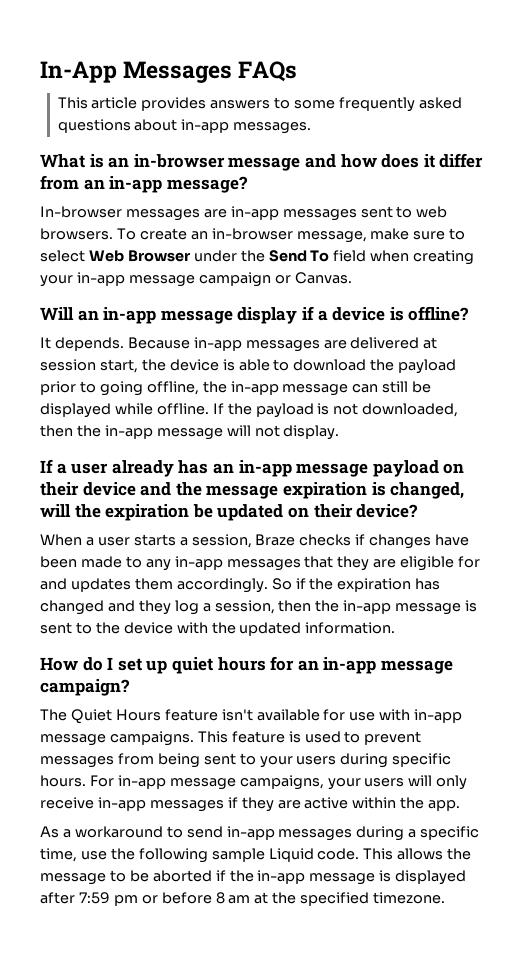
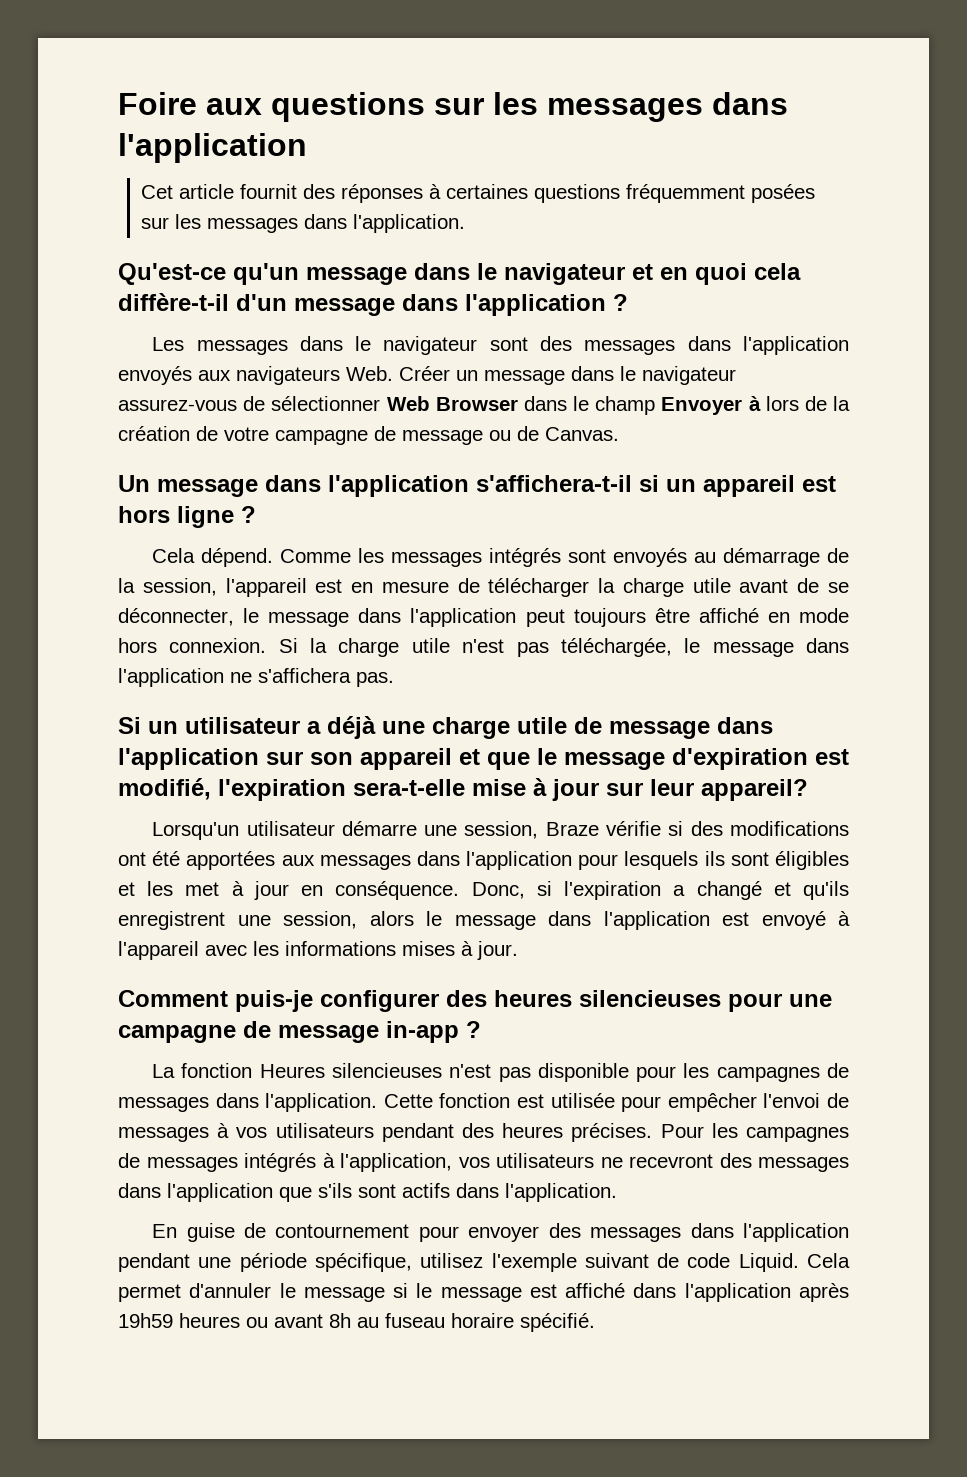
- In-App Messages FAQs
- This article provides answers to some frequently asked questions about in-app messages.
- What is an in-browser message and how does it differ from an in-app message?
- In-browser messages are in-app messages sent to web browsers. To create an in-browser message, make sure to select Web Browser under the Send To field when creating your in-app message campaign or Canvas.
- Will an in-app message display if a device is offline?
- It depends. Because in-app messages are delivered at session start, the device is able to download the payload prior to going offline, the in-app message can still be displayed while offline. If the payload is not downloaded, then the in-app message will not display.
- If a user already has an in-app message payload on their device and the message expiration is changed, will the expiration be updated on their device?
- When a user starts a session, Braze checks if changes have been made to any in-app messages that they are eligible for and updates them accordingly. So if the expiration has changed and they log a session, then the in-app message is sent to the device with the updated information.
- How do I set up quiet hours for an in-app message campaign?
- The Quiet Hours feature isn't available for use with in-app message campaigns. This feature is used to prevent messages from being sent to your users during specific hours. For in-app message campaigns, your users will only receive in-app messages if they are active within the app.
- As a workaround to send in-app messages during a specific time, use the following sample Liquid code. This allows the message to be aborted if the in-app message is displayed after 7:59 pm or before 8 am at the specified timezone.
+ Foire aux questions sur les messages dans l'application
+ Cet article fournit des réponses à certaines questions fréquemment posées sur les messages dans l'application.
+ Qu'est-ce qu'un message dans le navigateur et en quoi cela diffère-t-il d'un message dans l'application ?
+ Les messages dans le navigateur sont des messages dans l'application envoyés aux navigateurs Web. Créer un message dans le navigateur assurez-vous de sélectionner Web Browser dans le champ Envoyer à lors de la création de votre campagne de message ou de Canvas.
+ Un message dans l'application s'affichera-t-il si un appareil est hors ligne ?
+ Cela dépend. Comme les messages intégrés sont envoyés au démarrage de la session, l'appareil est en mesure de télécharger la charge utile avant de se déconnecter, le message dans l'application peut toujours être affiché en mode hors connexion. Si la charge utile n'est pas téléchargée, le message dans l'application ne s'affichera pas.
+ Si un utilisateur a déjà une charge utile de message dans l'application sur son appareil et que le message d'expiration est modifié, l'expiration sera-t-elle mise à jour sur leur appareil?
+ Lorsqu'un utilisateur démarre une session, Braze vérifie si des modifications ont été apportées aux messages dans l'application pour lesquels ils sont éligibles et les met à jour en conséquence. Donc, si l'expiration a changé et qu'ils enregistrent une session, alors le message dans l'application est envoyé à l'appareil avec les informations mises à jour.
+ Comment puis-je configurer des heures silencieuses pour une campagne de message in-app ?
+ La fonction Heures silencieuses n'est pas disponible pour les campagnes de messages dans l'application. Cette fonction est utilisée pour empêcher l'envoi de messages à vos utilisateurs pendant des heures précises. Pour les campagnes de messages intégrés à l'application, vos utilisateurs ne recevront des messages dans l'application que s'ils sont actifs dans l'application.
+ En guise de contournement pour envoyer des messages dans l'application pendant une période spécifique, utilisez l'exemple suivant de code Liquid. Cela permet d'annuler le message si le message est affiché dans l'application après 19h59 heures ou avant 8h au fuseau horaire spécifié.

